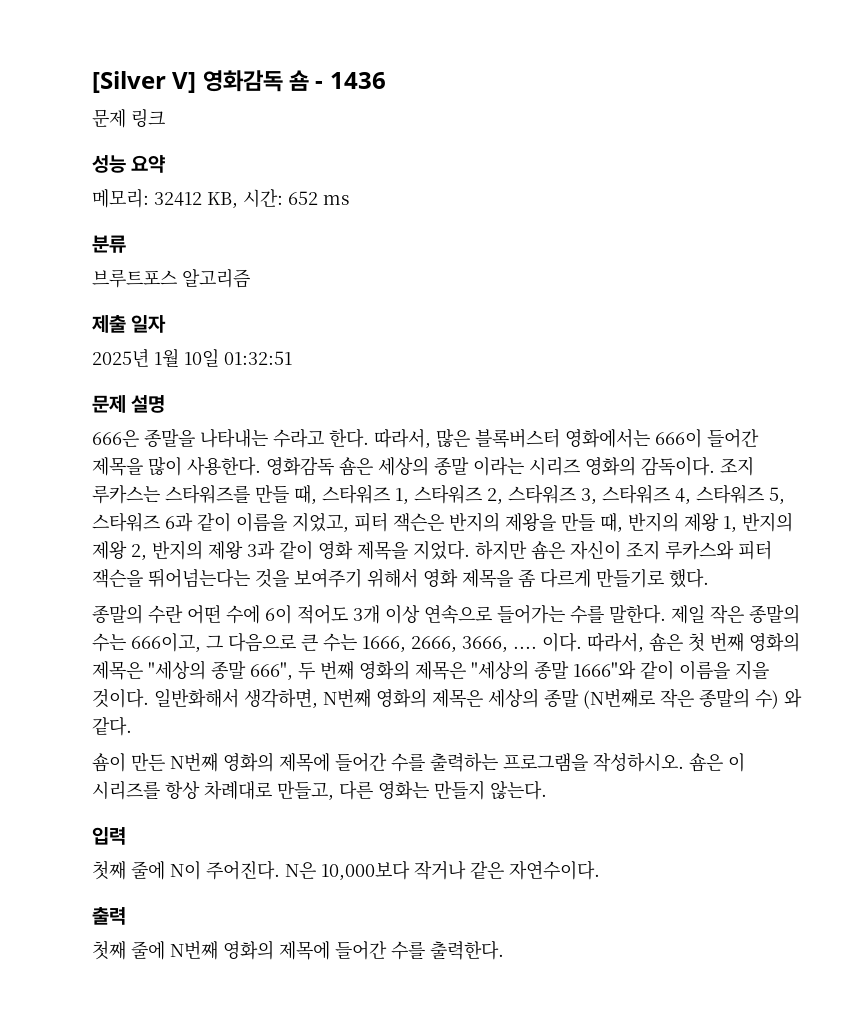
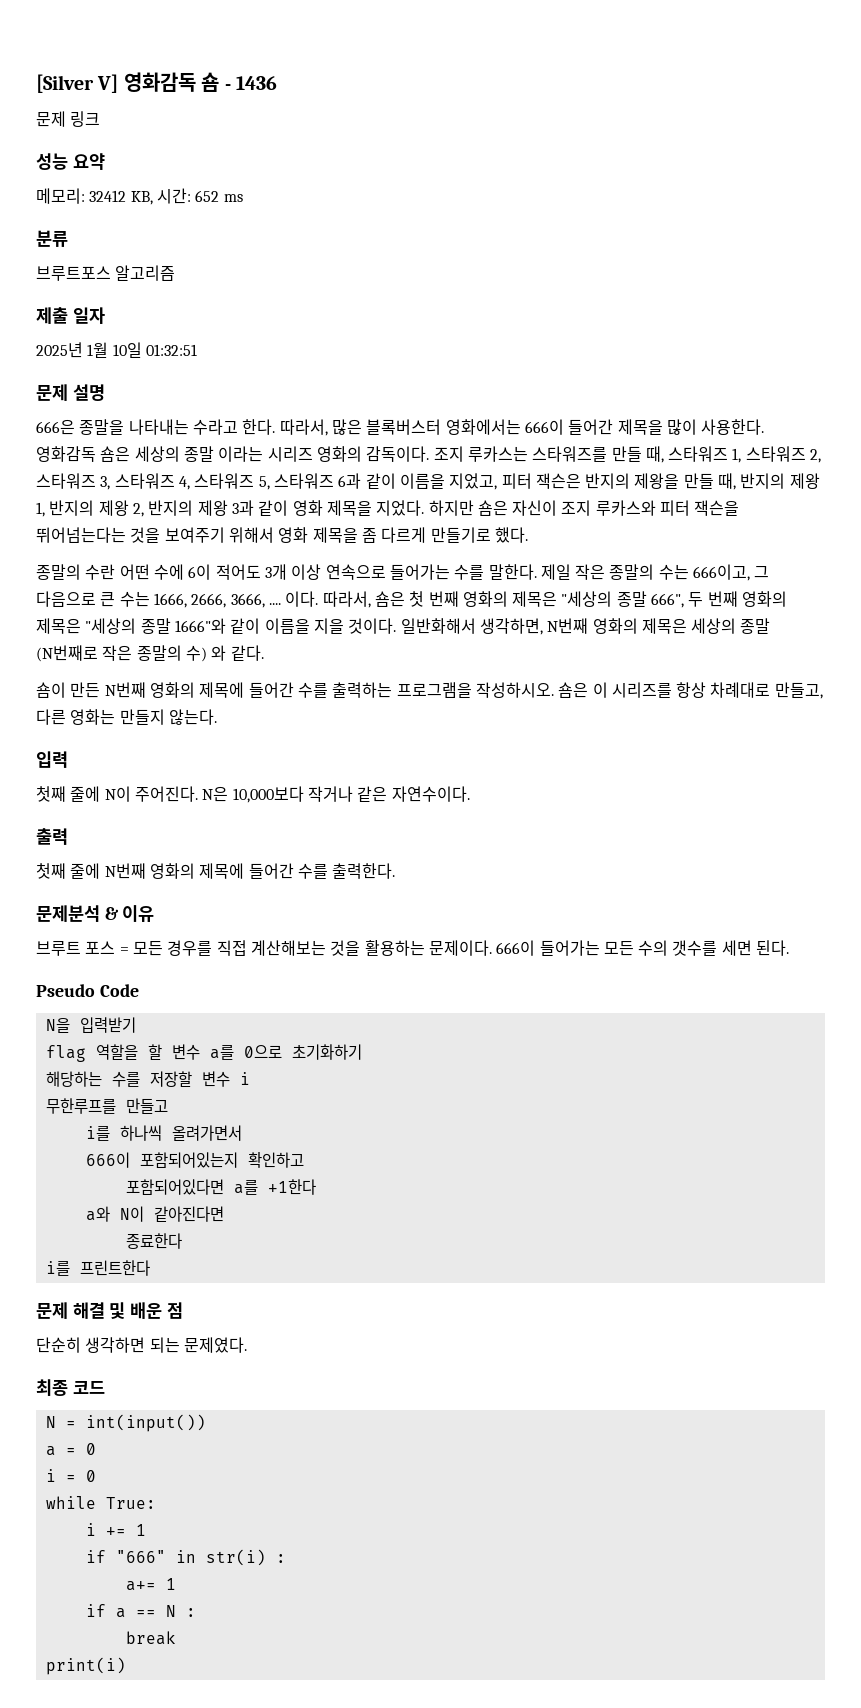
+ 문제분석 & 이유
+ 브루트 포스 = 모든 경우를 직접 계산해보는 것을 활용하는 문제이다. 666이 들어가는 모든 수의 갯수를 세면 된다.
+ Pseudo Code
+ N을 입력받기
+ flag 역할을 할 변수 a를 0으로 초기화하기
+ 해당하는 수를 저장할 변수 i
+ 무한루프를 만들고
+ i를 하나씩 올려가면서
+ 666이 포함되어있는지 확인하고
+ 포함되어있다면 a를 +1한다
+ a와 N이 같아진다면
+ 종료한다
+ i를 프린트한다
+ 문제 해결 및 배운 점
+ 단순히 생각하면 되는 문제였다.
+ 최종 코드
+ N = int(input())
+ a = 0
+ i = 0
+ while True:
+ i += 1
+ if "666" in str(i) :
+ a+= 1
+ if a == N :
+ break
+ print(i)

